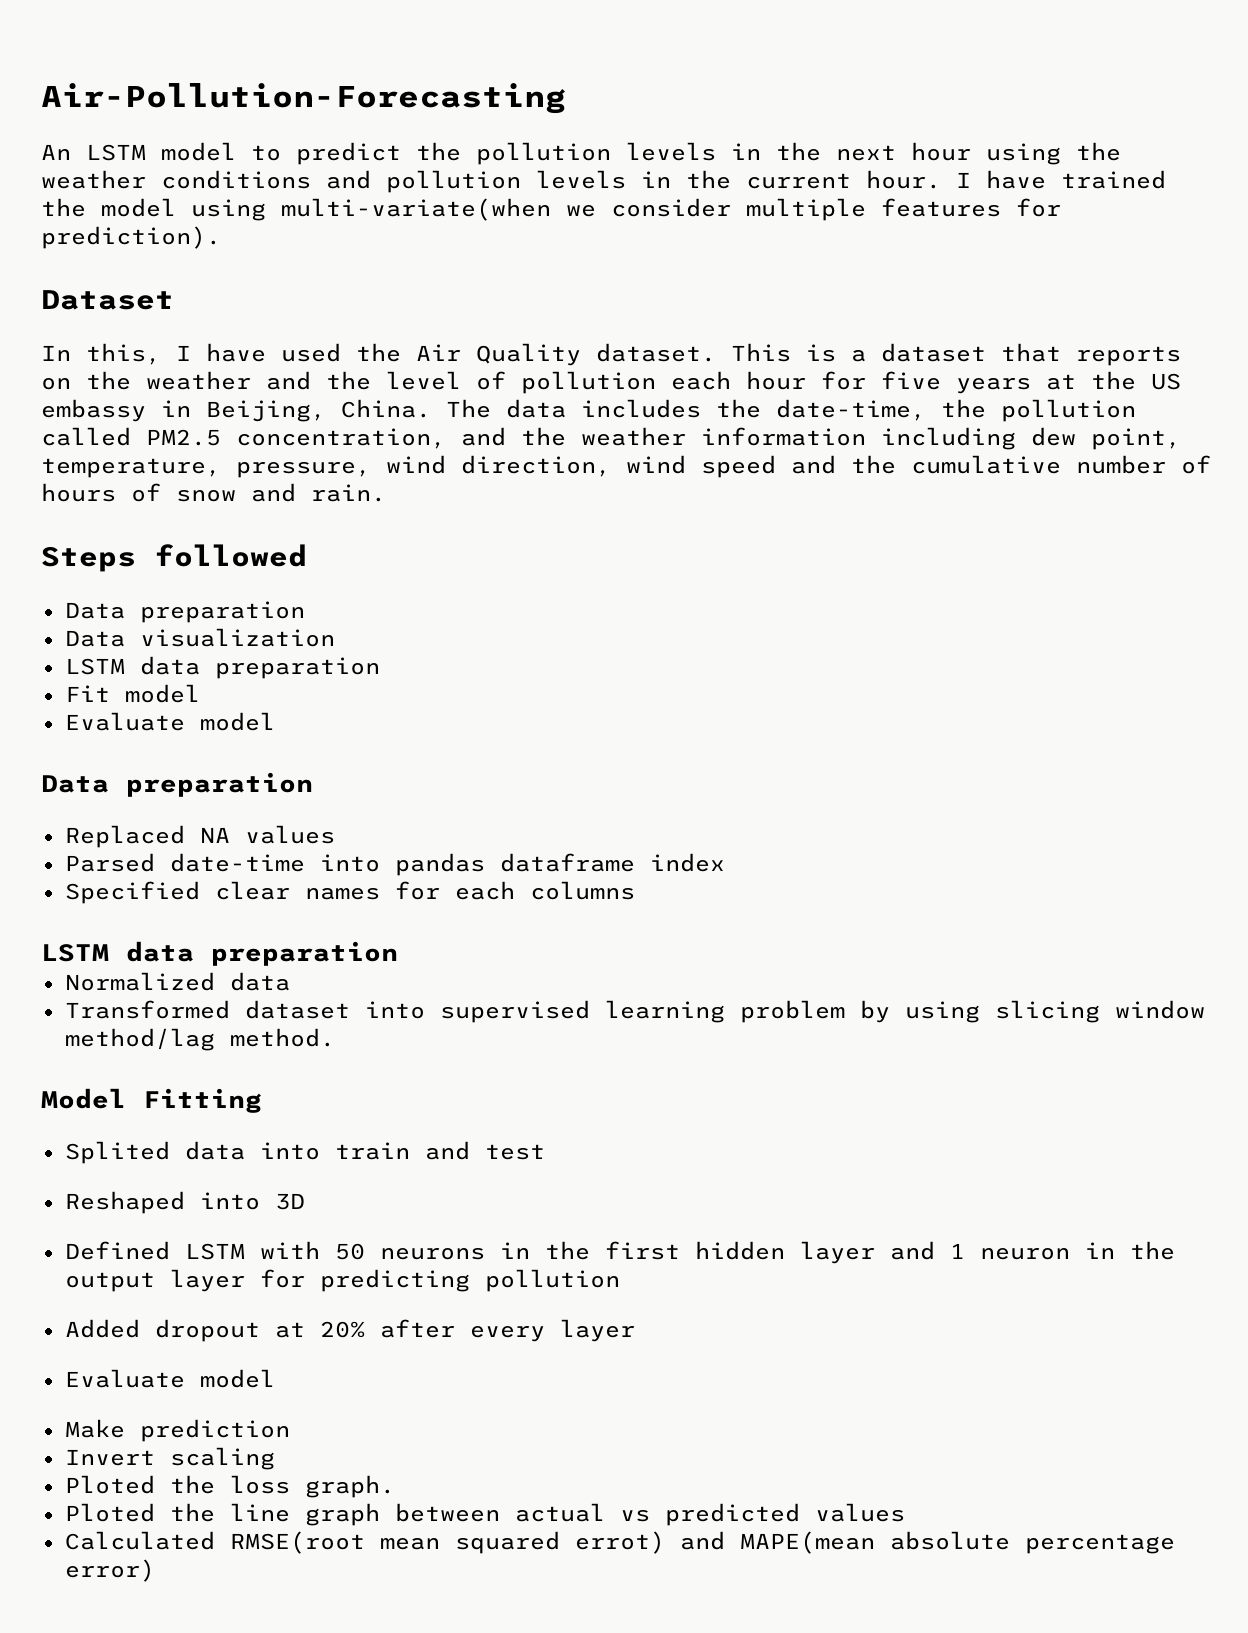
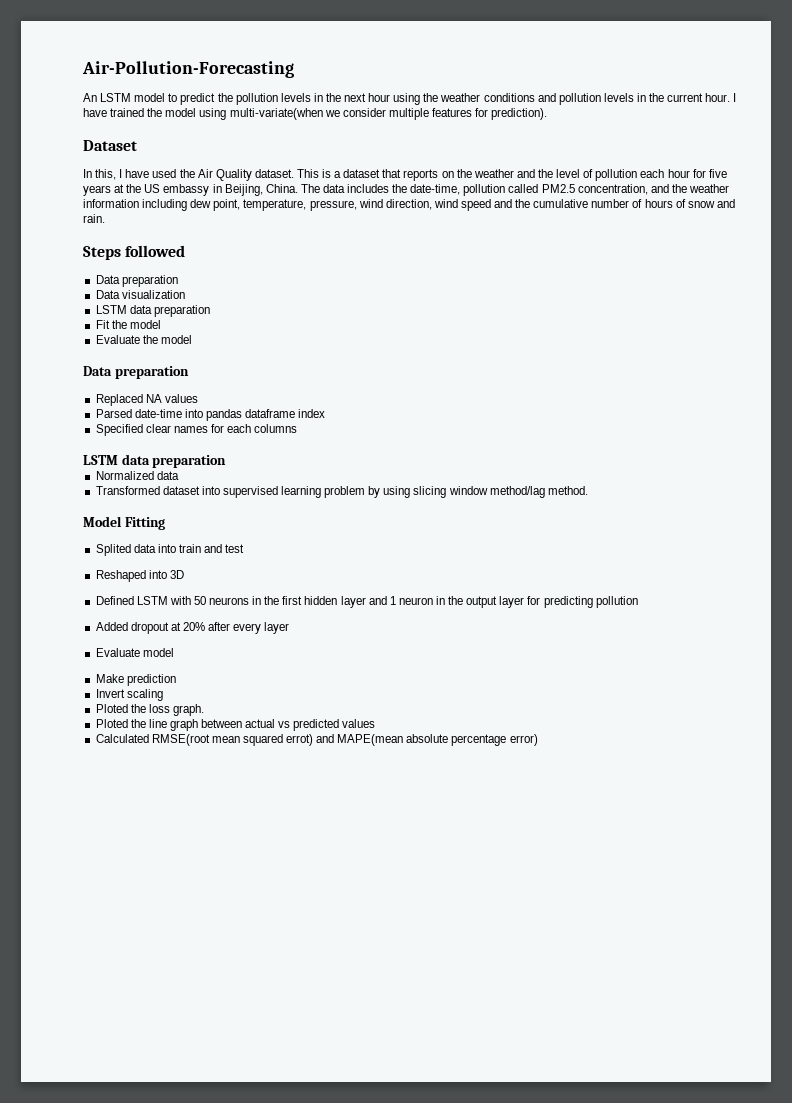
- The data includes the date-time, the pollution called PM2.5 concentration, and the weather information including dew point, temperature, pressure, wind direction, wind speed and the cumulative number of hours of snow and rain.
+ The data includes the date-time, pollution called PM2.5 concentration, and the weather information including dew point, temperature, pressure, wind direction, wind speed and the cumulative number of hours of snow and rain.
- Fit model
- Evaluate model
+ Fit the model
+ Evaluate the model

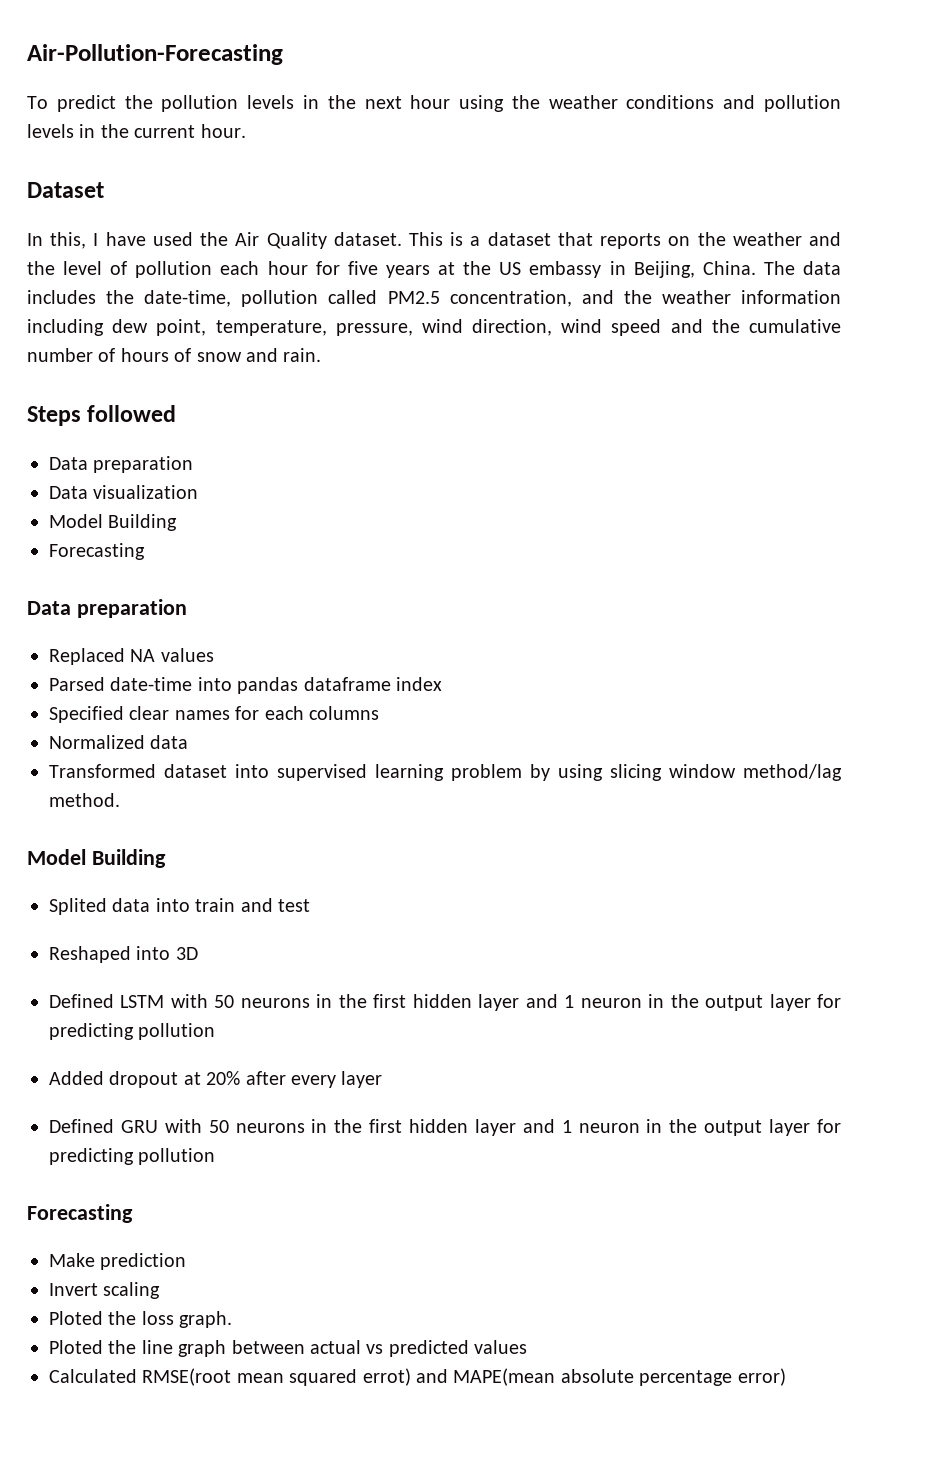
- An LSTM model to predict the pollution levels in the next hour using the weather conditions and pollution levels in the current hour. I have trained the model using multi-variate(when we consider multiple features for prediction).
+ To predict the pollution levels in the next hour using the weather conditions and pollution levels in the current hour.
  Data visualization
- LSTM data preparation
- Fit the model
- Evaluate the model
+ Model Building
+ Forecasting
  Specified clear names for each columns
- LSTM data preparation
  Transformed dataset into supervised learning problem by using slicing window method/lag method.
- Model Fitting
+ Model Building
- Evaluate model
+ Defined GRU with 50 neurons in the first hidden layer and 1 neuron in the output layer for predicting pollution
+ Forecasting

